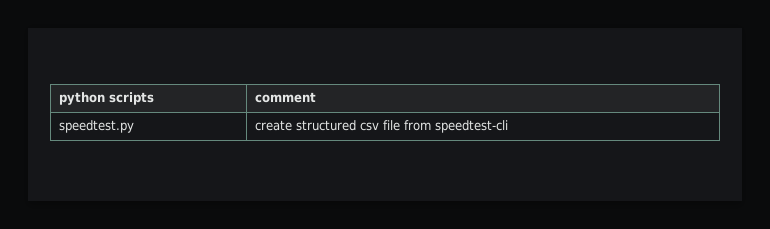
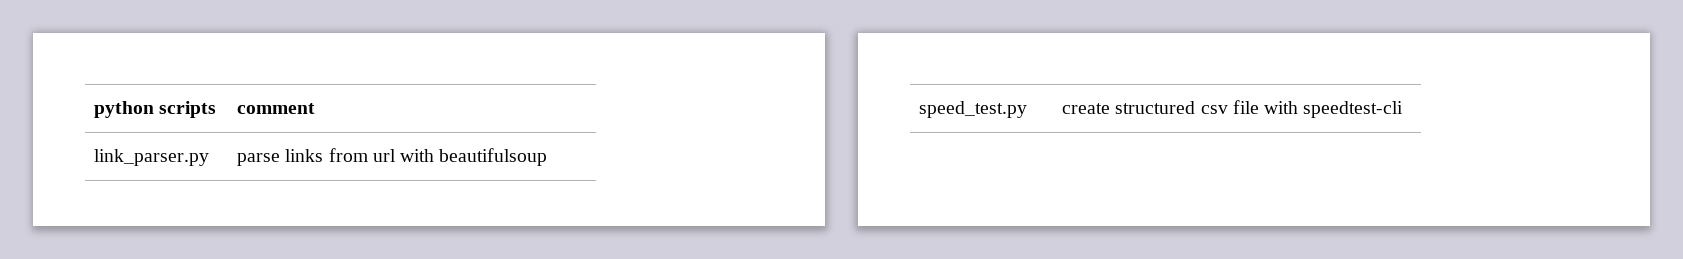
- speedtest.py | create structured csv file from speedtest-cli
+ link_parser.py | parse links from url with beautifulsoup
+ speed_test.py | create structured csv file with speedtest-cli

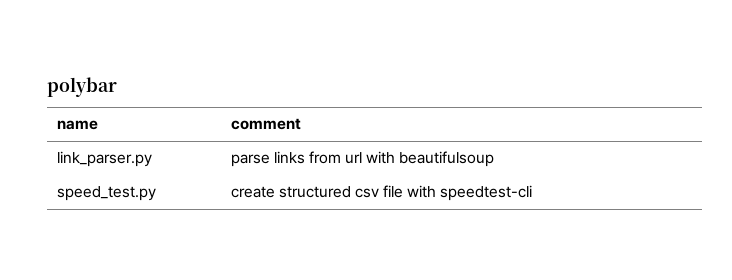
- python scripts | comment
+ polybar
+ name | comment

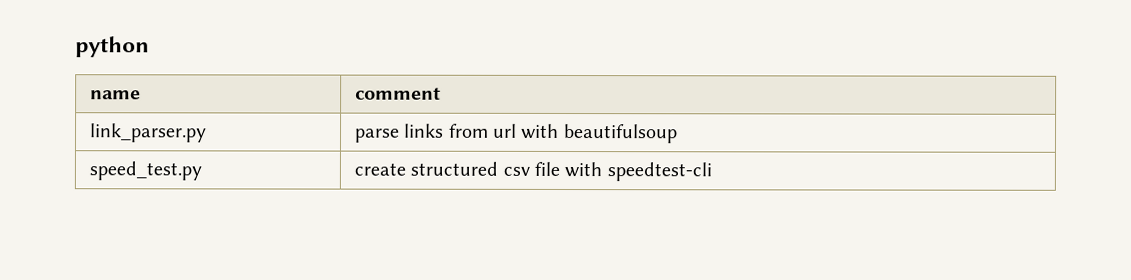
- polybar
+ python

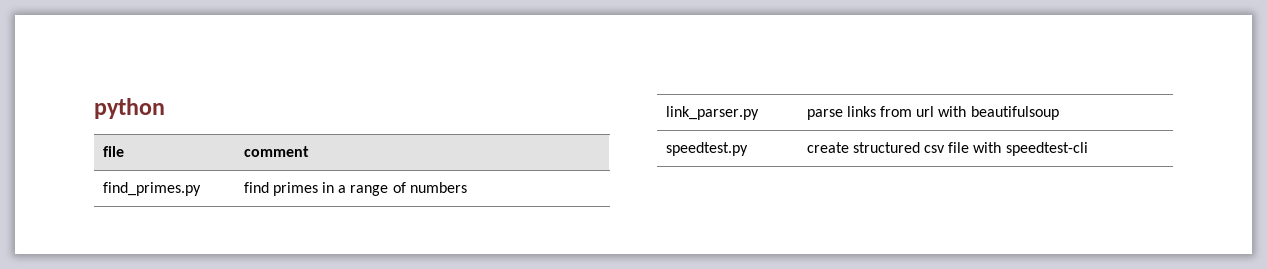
- name | comment
+ file | comment
+ find_primes.py | find primes in a range of numbers
- speed_test.py | create structured csv file with speedtest-cli
+ speedtest.py | create structured csv file with speedtest-cli

